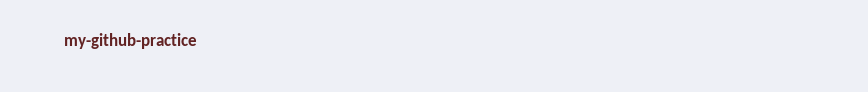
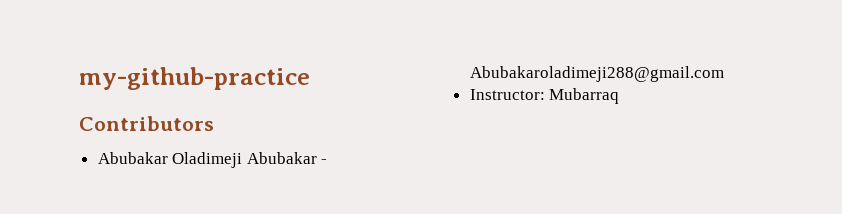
+ Contributors
+ Abubakar Oladimeji Abubakar - Abubakaroladimeji288@gmail.com
+ Instructor: Mubarraq

